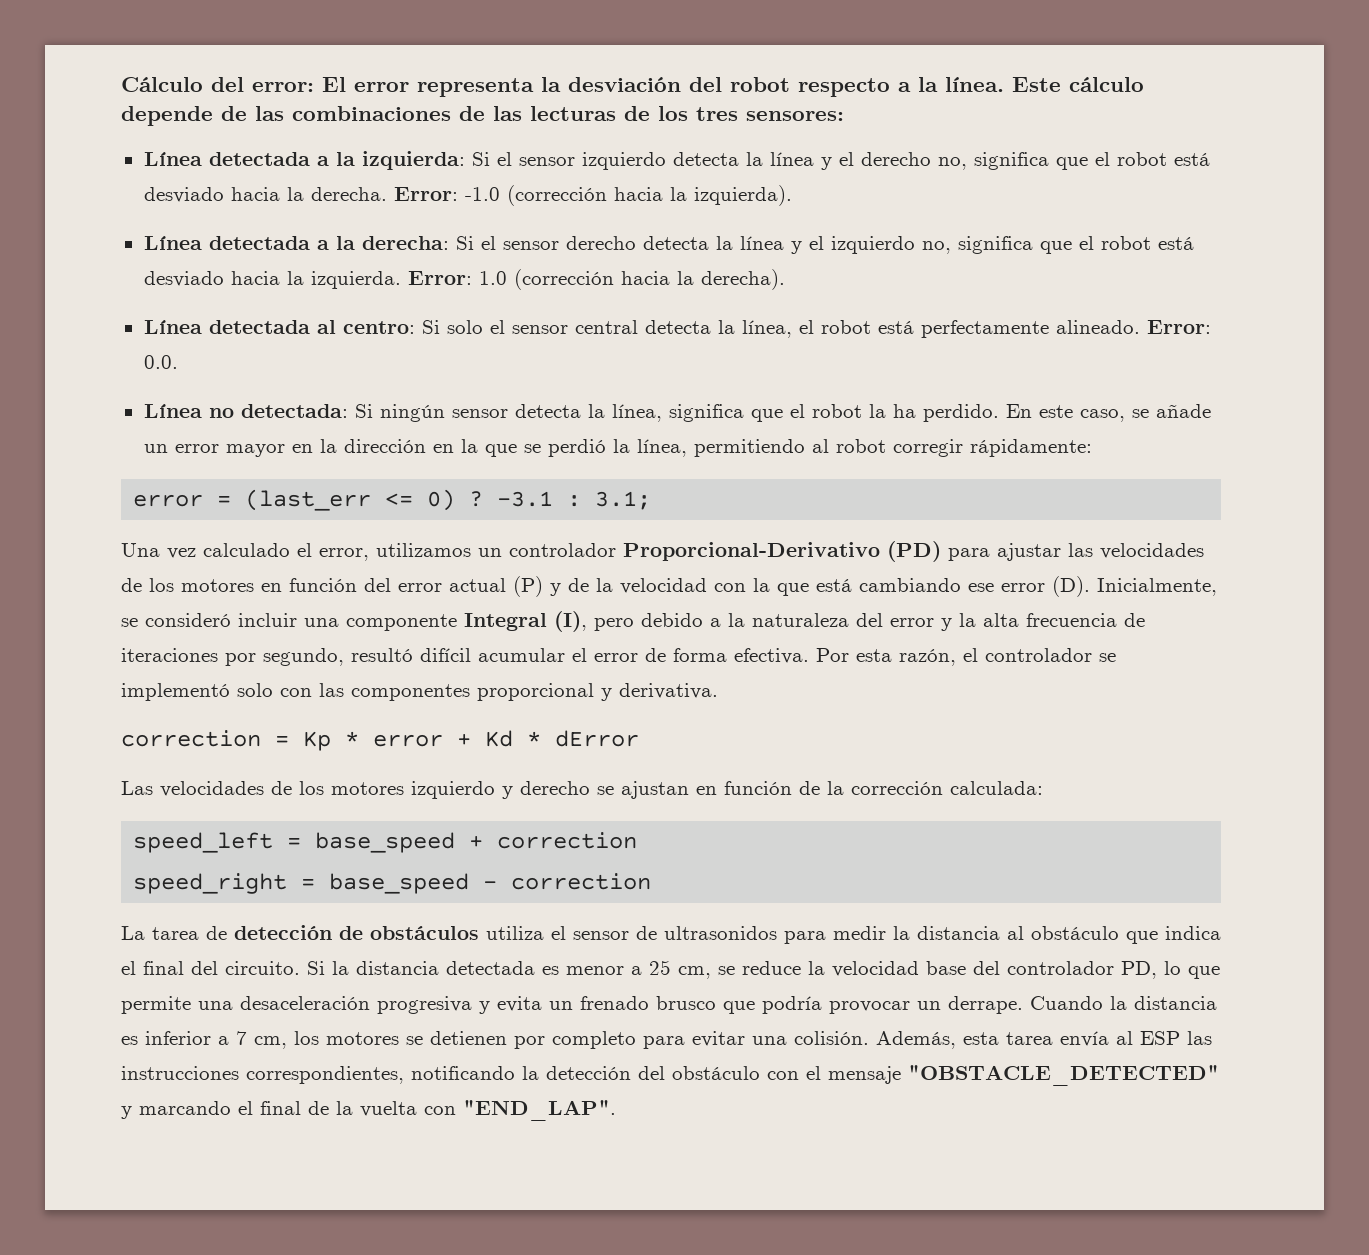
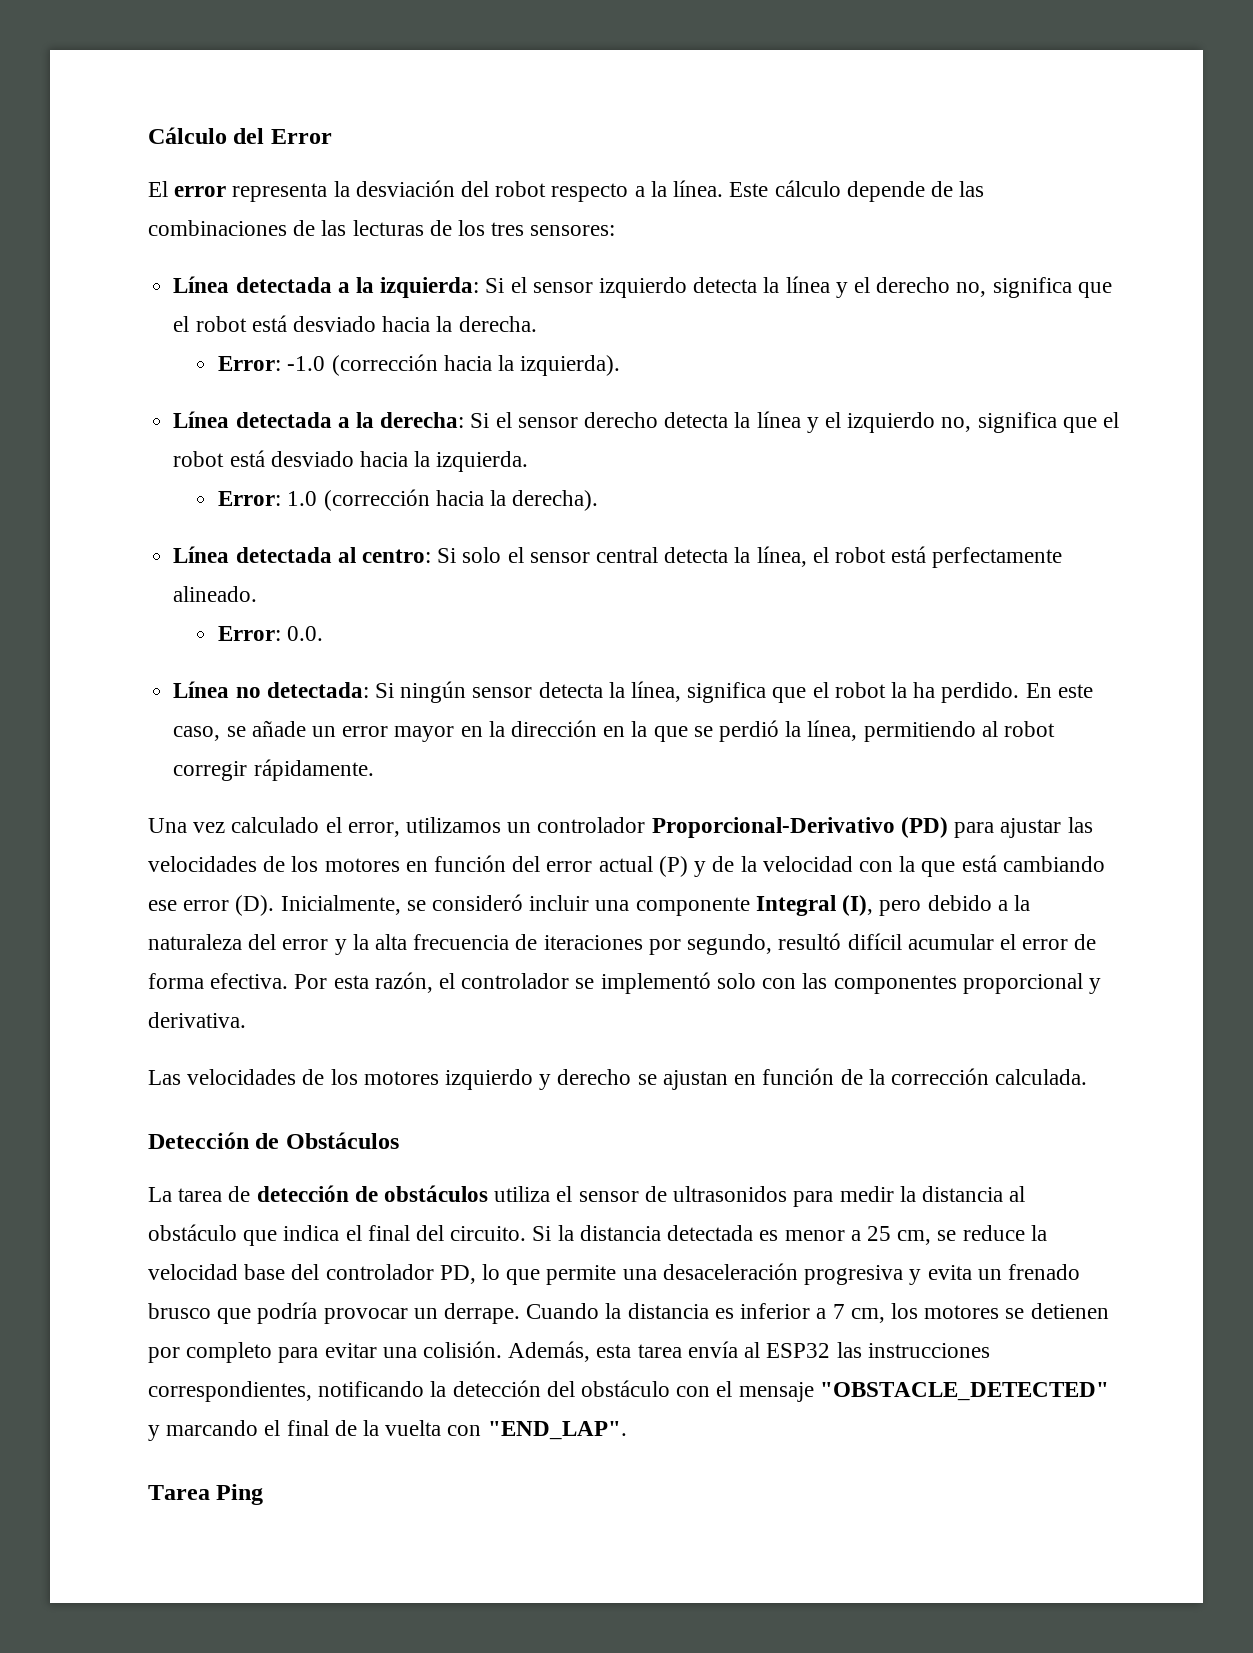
- Cálculo del error: El error representa la desviación del robot respecto a la línea.
+ Cálculo del Error
+ El error representa la desviación del robot respecto a la línea.
- Línea detectada a la izquierda: Si el sensor izquierdo detecta la línea y el derecho no, significa que el robot está desviado hacia la derecha. Error: -1.0 (corrección hacia la izquierda).
+ Línea detectada a la izquierda: Si el sensor izquierdo detecta la línea y el derecho no, significa que el robot está desviado hacia la derecha.
+ Error: -1.0 (corrección hacia la izquierda).
- Línea detectada a la derecha: Si el sensor derecho detecta la línea y el izquierdo no, significa que el robot está desviado hacia la izquierda. Error: 1.0 (corrección hacia la derecha).
+ Línea detectada a la derecha: Si el sensor derecho detecta la línea y el izquierdo no, significa que el robot está desviado hacia la izquierda.
+ Error: 1.0 (corrección hacia la derecha).
- Línea detectada al centro: Si solo el sensor central detecta la línea, el robot está perfectamente alineado. Error: 0.0.
+ Línea detectada al centro: Si solo el sensor central detecta la línea, el robot está perfectamente alineado.
+ Error: 0.0.
- En este caso, se añade un error mayor en la dirección en la que se perdió la línea, permitiendo al robot corregir rápidamente:
- error = (last_err <= 0) ? -3.1 : 3.1;
+ En este caso, se añade un error mayor en la dirección en la que se perdió la línea, permitiendo al robot corregir rápidamente.
- correction = Kp * error + Kd * dError
- Las velocidades de los motores izquierdo y derecho se ajustan en función de la corrección calculada:
- speed_left = base_speed + correction
- speed_right = base_speed - correction
+ Las velocidades de los motores izquierdo y derecho se ajustan en función de la corrección calculada.
+ Detección de Obstáculos
- Además, esta tarea envía al ESP las instrucciones correspondientes, notificando la detección del obstáculo con el mensaje "OBSTACLE_DETECTED" y marcando el final de la vuelta con "END_LAP".
+ Además, esta tarea envía al ESP32 las instrucciones correspondientes, notificando la detección del obstáculo con el mensaje "OBSTACLE_DETECTED" y marcando el final de la vuelta con "END_LAP".
+ Tarea Ping

